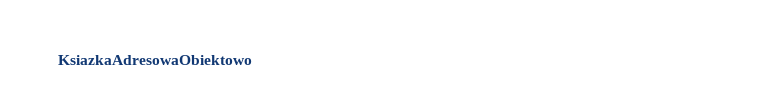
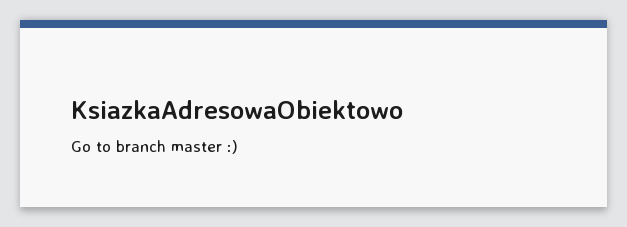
+ Go to branch master :)

